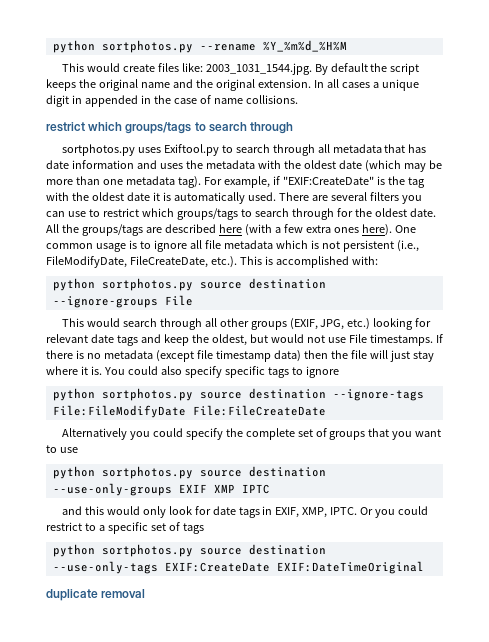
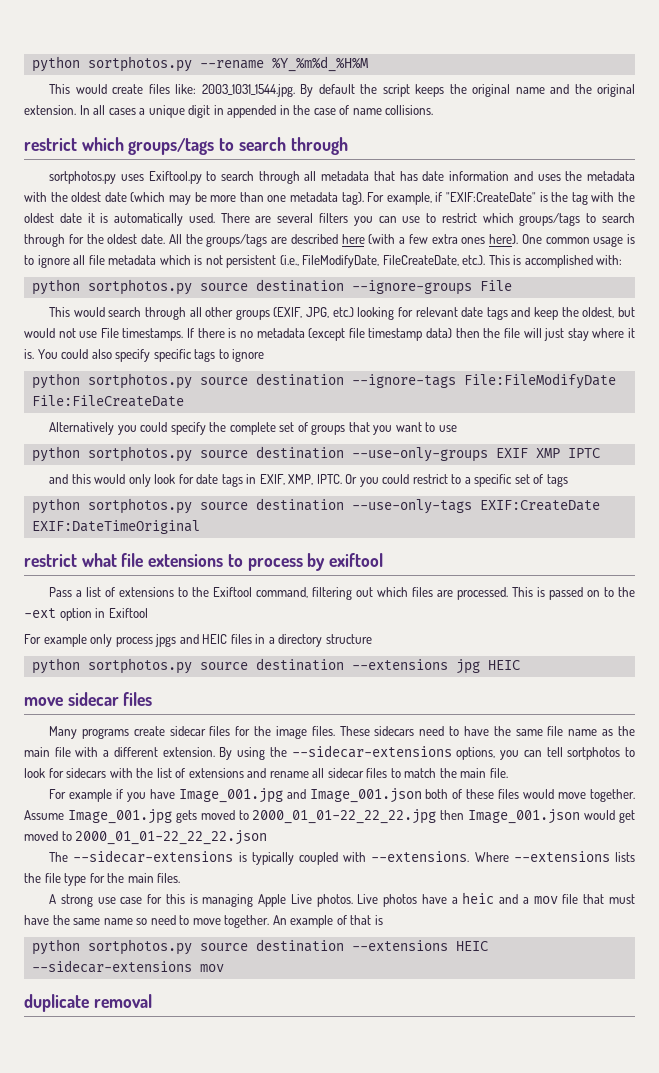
+ restrict what file extensions to process by exiftool
+ Pass a list of extensions to the Exiftool command, filtering out which files are processed. This is passed on to the -ext option in Exiftool
+ For example only process jpgs and HEIC files in a directory structure
+ python sortphotos.py source destination --extensions jpg HEIC
+ move sidecar files
+ Many programs create sidecar files for the image files. These sidecars need to have the same file name as the main file with a different extension. By using the --sidecar-extensions options, you can tell sortphotos to look for sidecars with the list of extensions and rename all sidecar files to match the main file.
+ For example if you have Image_001.jpg and Image_001.json both of these files would move together. Assume Image_001.jpg gets moved to 2000_01_01-22_22_22.jpg then Image_001.json would get moved to 2000_01_01-22_22_22.json
+ The --sidecar-extensions is typically coupled with --extensions. Where --extensions lists the file type for the main files.
+ A strong use case for this is managing Apple Live photos. Live photos have a heic and a mov file that must have the same name so need to move together. An example of that is
+ python sortphotos.py source destination --extensions HEIC --sidecar-extensions mov

